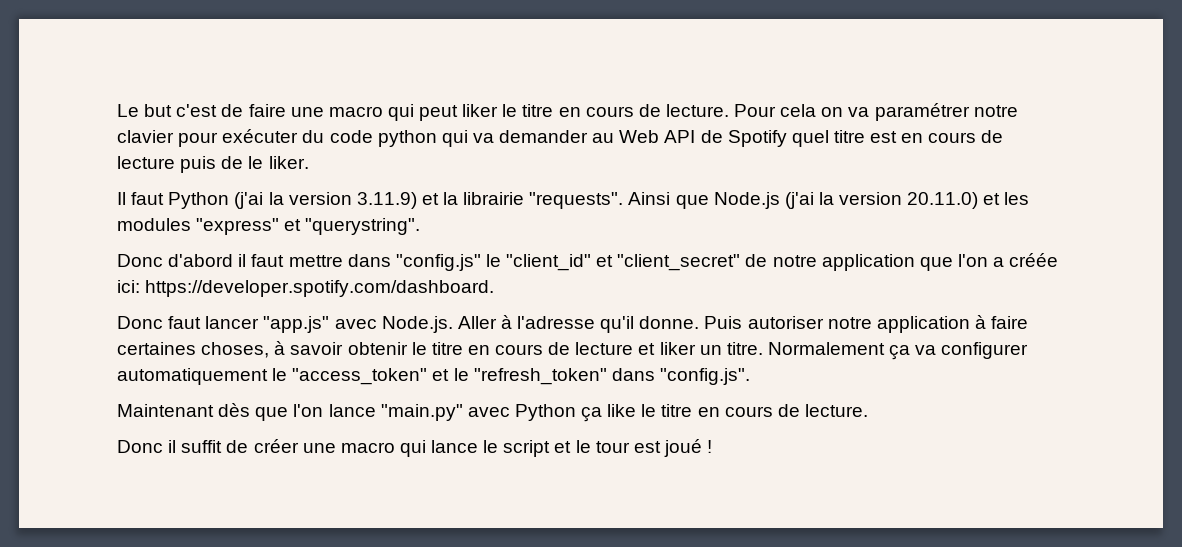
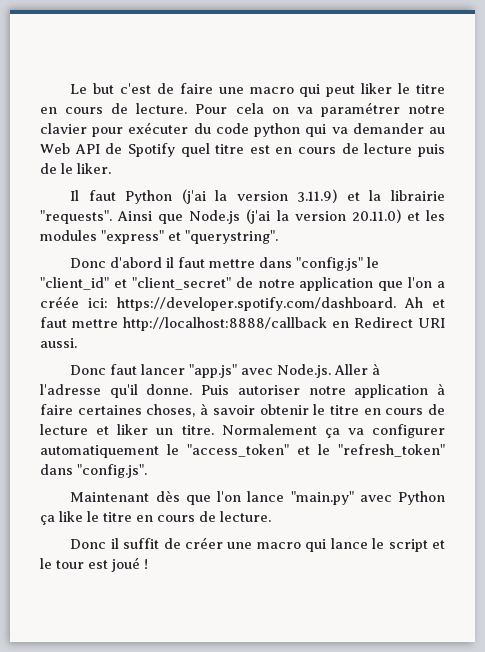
- Donc d'abord il faut mettre dans "config.js" le "client_id" et "client_secret" de notre application que l'on a créée ici: https://developer.spotify.com/dashboard.
+ Donc d'abord il faut mettre dans "config.js" le "client_id" et "client_secret" de notre application que l'on a créée ici: https://developer.spotify.com/dashboard. Ah et faut mettre http://localhost:8888/callback en Redirect URI aussi.

